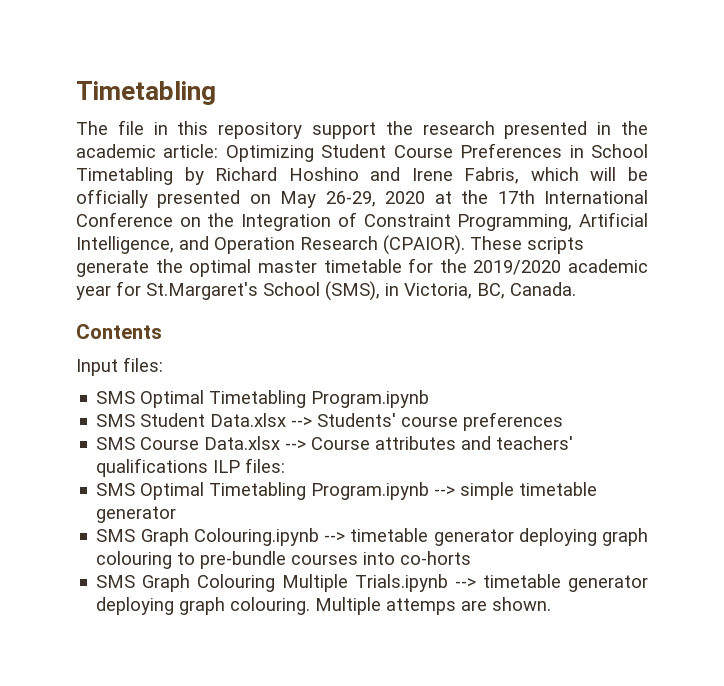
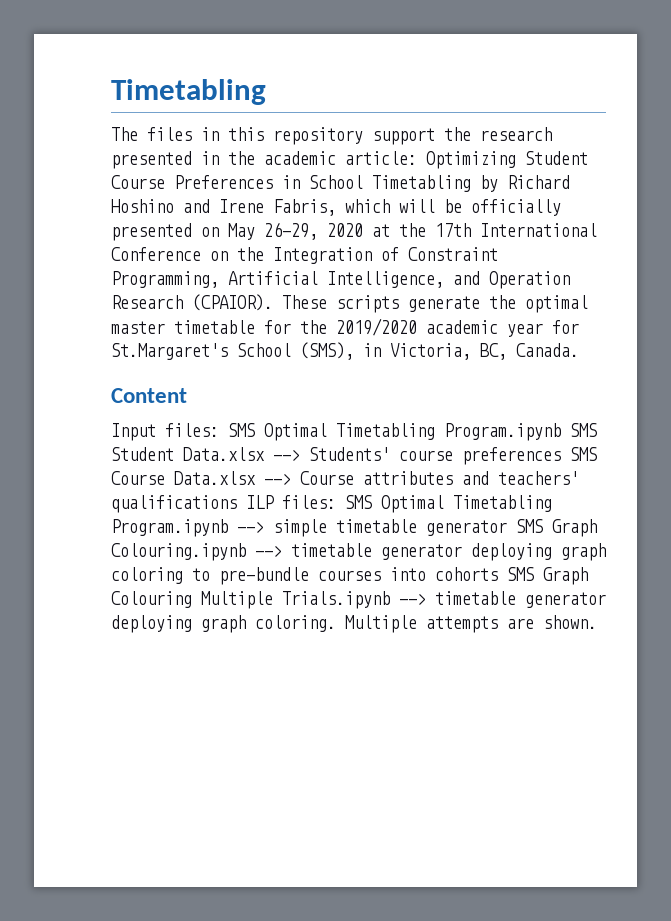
- The file in this repository support the research presented in the academic article: Optimizing Student Course Preferences in School Timetabling by Richard Hoshino and Irene Fabris, which will be officially presented on May 26-29, 2020 at the 17th International Conference on the Integration of Constraint Programming, Artificial Intelligence, and Operation Research (CPAIOR).
+ The files in this repository support the research presented in the academic article: Optimizing Student Course Preferences in School Timetabling by Richard Hoshino and Irene Fabris, which will be officially presented on May 26-29, 2020 at the 17th International Conference on the Integration of Constraint Programming, Artificial Intelligence, and Operation Research (CPAIOR).
- Contents
+ Content
- Input files:
- SMS Optimal Timetabling Program.ipynb
- SMS Student Data.xlsx --> Students' course preferences
- SMS Course Data.xlsx --> Course attributes and teachers' qualifications ILP files:
- SMS Optimal Timetabling Program.ipynb --> simple timetable generator
- SMS Graph Colouring.ipynb --> timetable generator deploying graph colouring to pre-bundle courses into co-horts
- SMS Graph Colouring Multiple Trials.ipynb --> timetable generator deploying graph colouring. Multiple attemps are shown.
+ Input files: SMS Optimal Timetabling Program.ipynb SMS Student Data.xlsx --> Students' course preferences SMS Course Data.xlsx --> Course attributes and teachers' qualifications ILP files: SMS Optimal Timetabling Program.ipynb --> simple timetable generator SMS Graph Colouring.ipynb --> timetable generator deploying graph coloring to pre-bundle courses into cohorts SMS Graph Colouring Multiple Trials.ipynb --> timetable generator deploying graph coloring. Multiple attempts are shown.

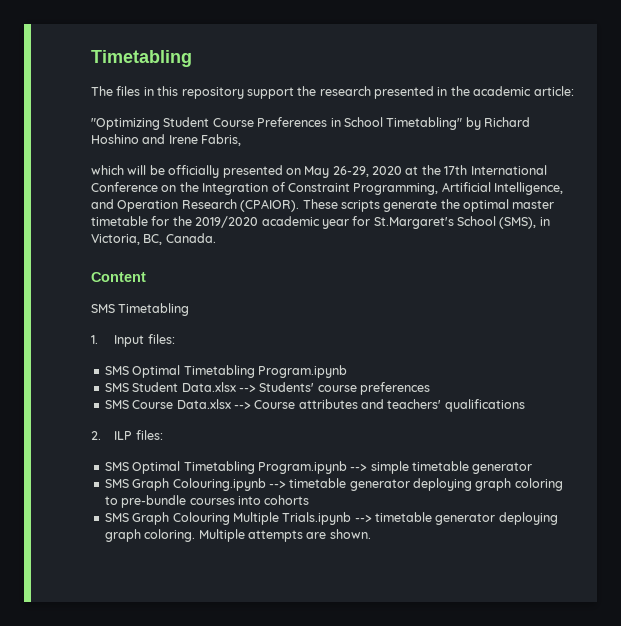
- The files in this repository support the research presented in the academic article: Optimizing Student Course Preferences in School Timetabling by Richard Hoshino and Irene Fabris, which will be officially presented on May 26-29, 2020 at the 17th International Conference on the Integration of Constraint Programming, Artificial Intelligence, and Operation Research (CPAIOR).
+ The files in this repository support the research presented in the academic article:
+ "Optimizing Student Course Preferences in School Timetabling" by Richard Hoshino and Irene Fabris,
+ which will be officially presented on May 26-29, 2020 at the 17th International Conference on the Integration of Constraint Programming, Artificial Intelligence, and Operation Research (CPAIOR).
- Input files: SMS Optimal Timetabling Program.ipynb SMS Student Data.xlsx --> Students' course preferences SMS Course Data.xlsx --> Course attributes and teachers' qualifications ILP files: SMS Optimal Timetabling Program.ipynb --> simple timetable generator SMS Graph Colouring.ipynb --> timetable generator deploying graph coloring to pre-bundle courses into cohorts SMS Graph Colouring Multiple Trials.ipynb --> timetable generator deploying graph coloring.
+ SMS Timetabling
+ 1. Input files:
+ SMS Optimal Timetabling Program.ipynb
+ SMS Student Data.xlsx --> Students' course preferences
+ SMS Course Data.xlsx --> Course attributes and teachers' qualifications
+ 2. ILP files:
+ SMS Optimal Timetabling Program.ipynb --> simple timetable generator
+ SMS Graph Colouring.ipynb --> timetable generator deploying graph coloring to pre-bundle courses into cohorts
+ SMS Graph Colouring Multiple Trials.ipynb --> timetable generator deploying graph coloring.

